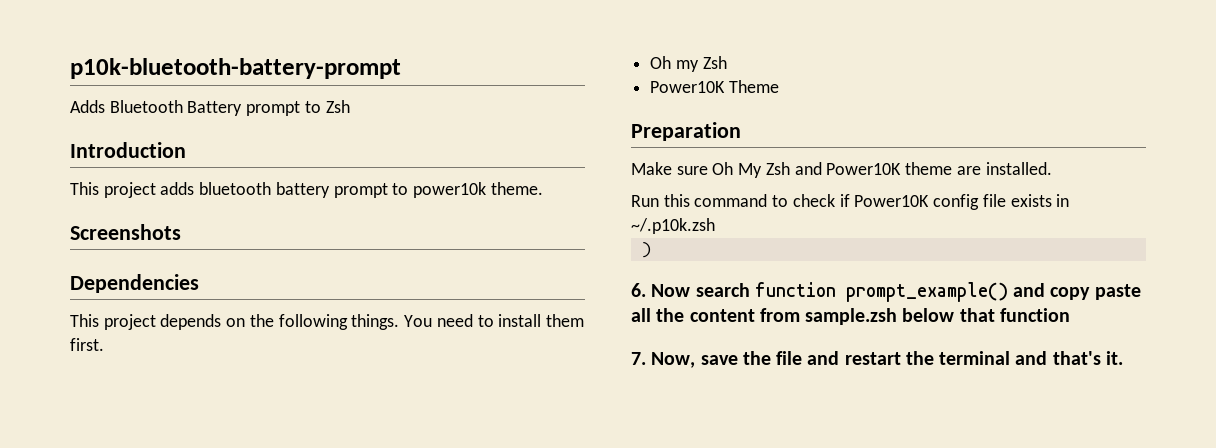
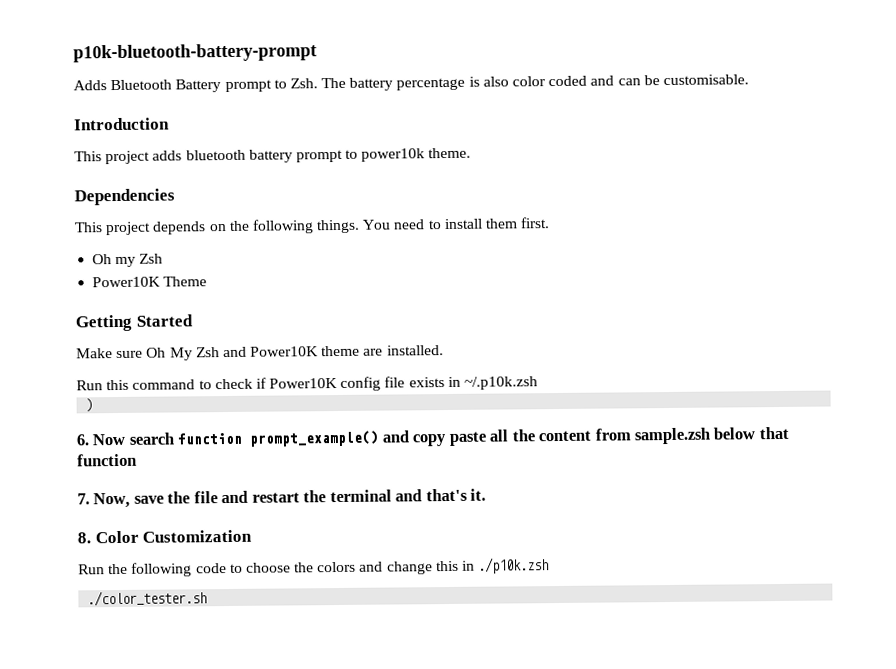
- Adds Bluetooth Battery prompt to Zsh
+ Adds Bluetooth Battery prompt to Zsh. The battery percentage is also color coded and can be customisable.
- Screenshots
- Preparation
+ Getting Started
+ 8. Color Customization
+ Run the following code to choose the colors and change this in ./p10k.zsh
+ ./color_tester.sh

